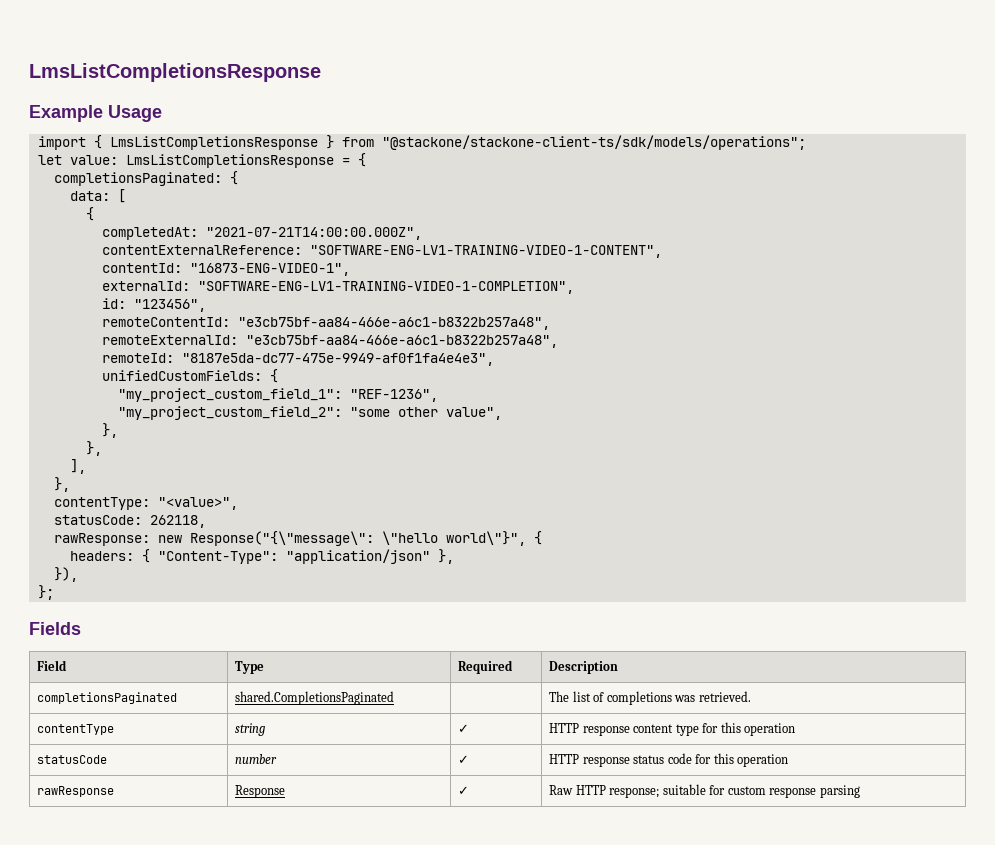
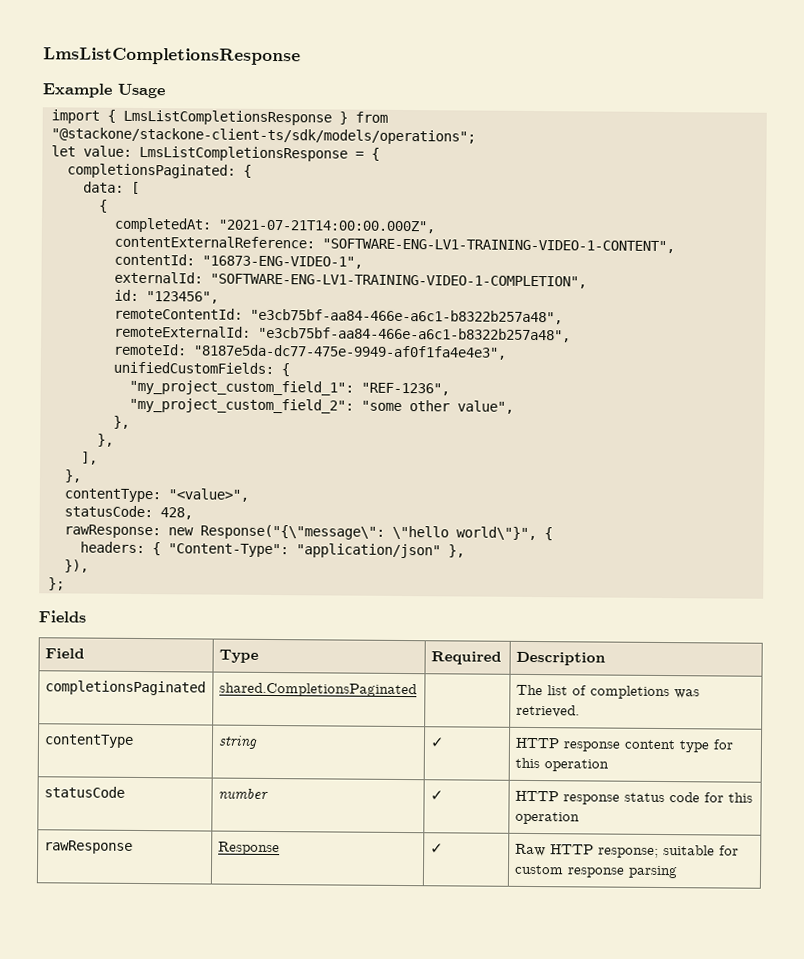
- statusCode: 262118,
+ statusCode: 428,

